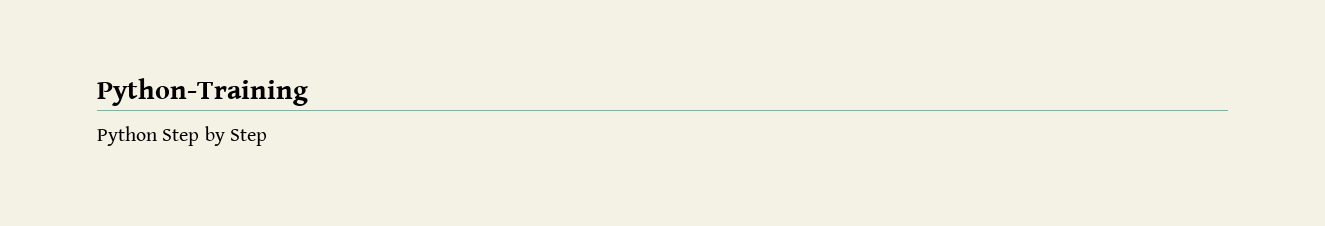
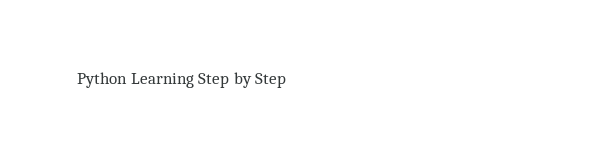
- Python-Training
- Python Step by Step
+ Python Learning Step by Step

